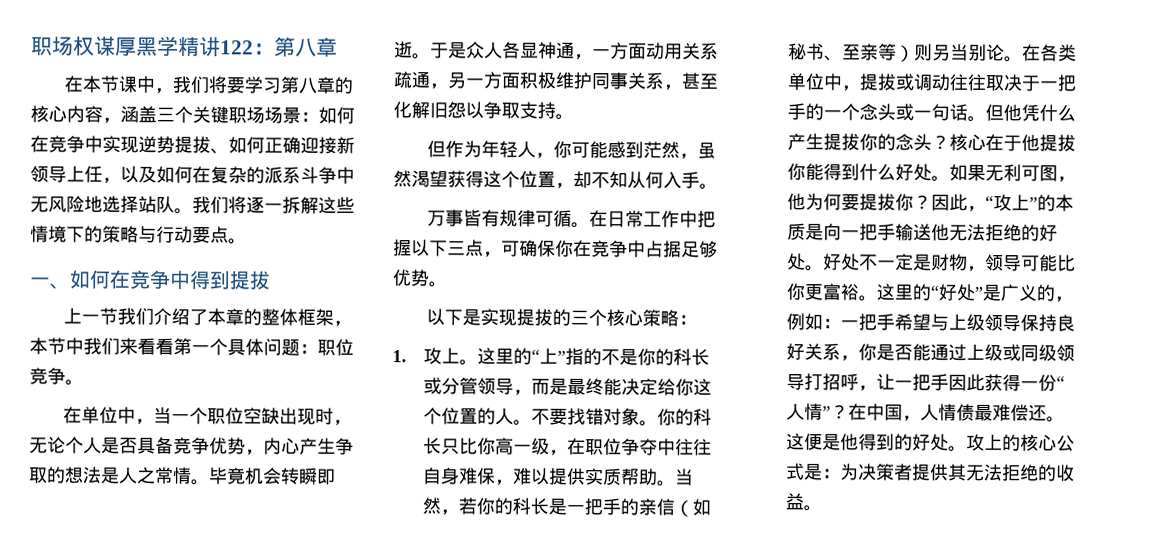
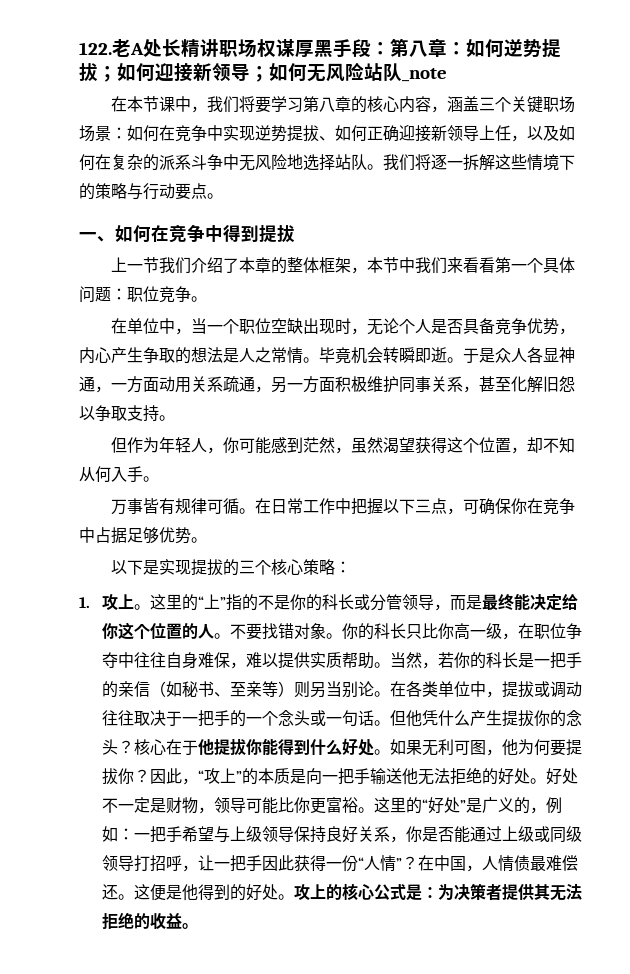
- 职场权谋厚黑学精讲122：第八章
+ 122.老A处长精讲职场权谋厚黑手段：第八章：如何逆势提拔；如何迎接新领导；如何无风险站队_note

